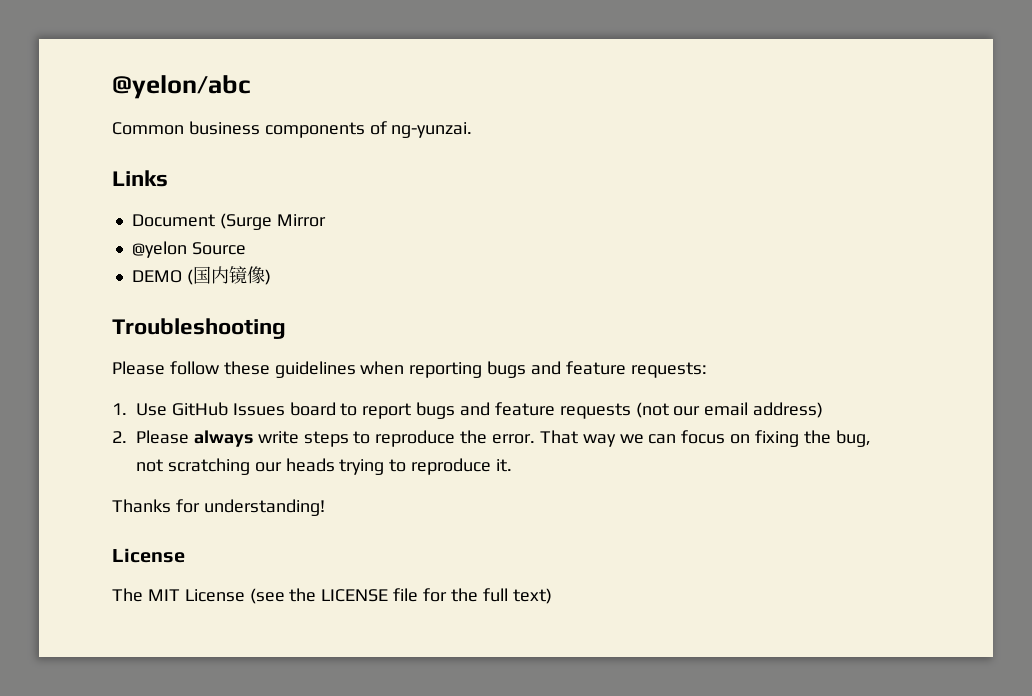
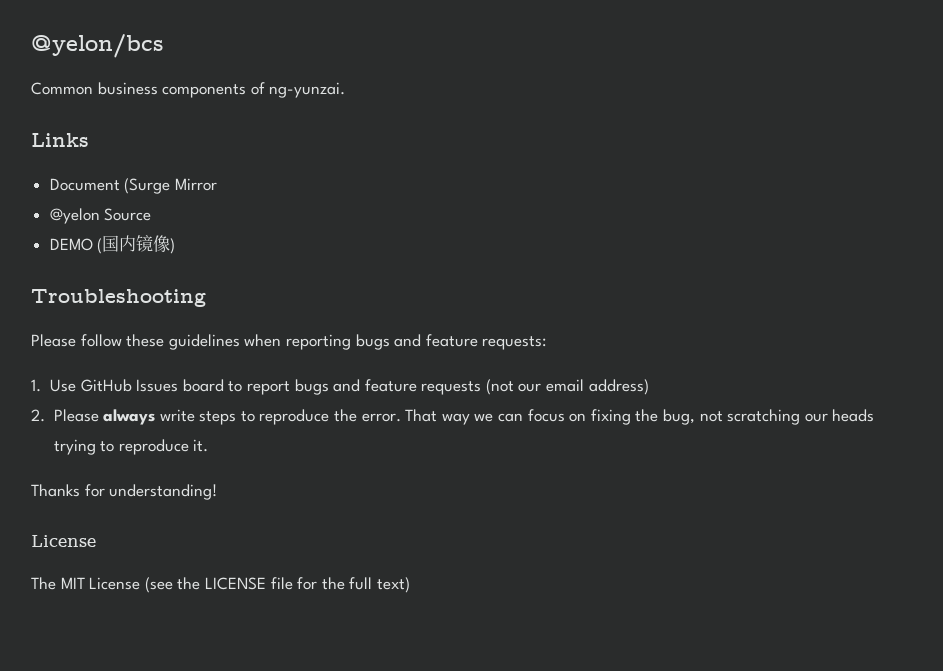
- @yelon/abc
+ @yelon/bcs

